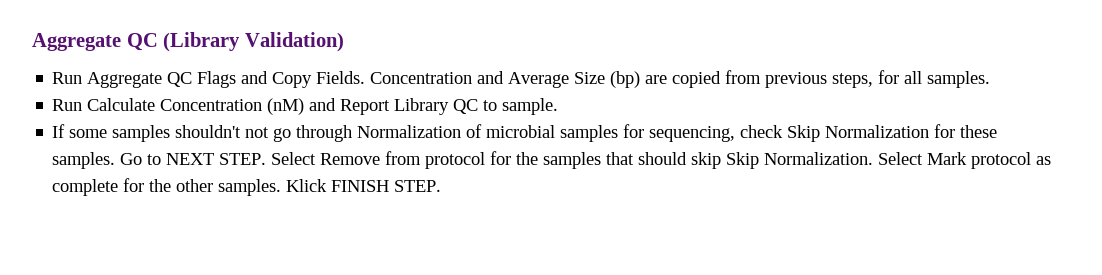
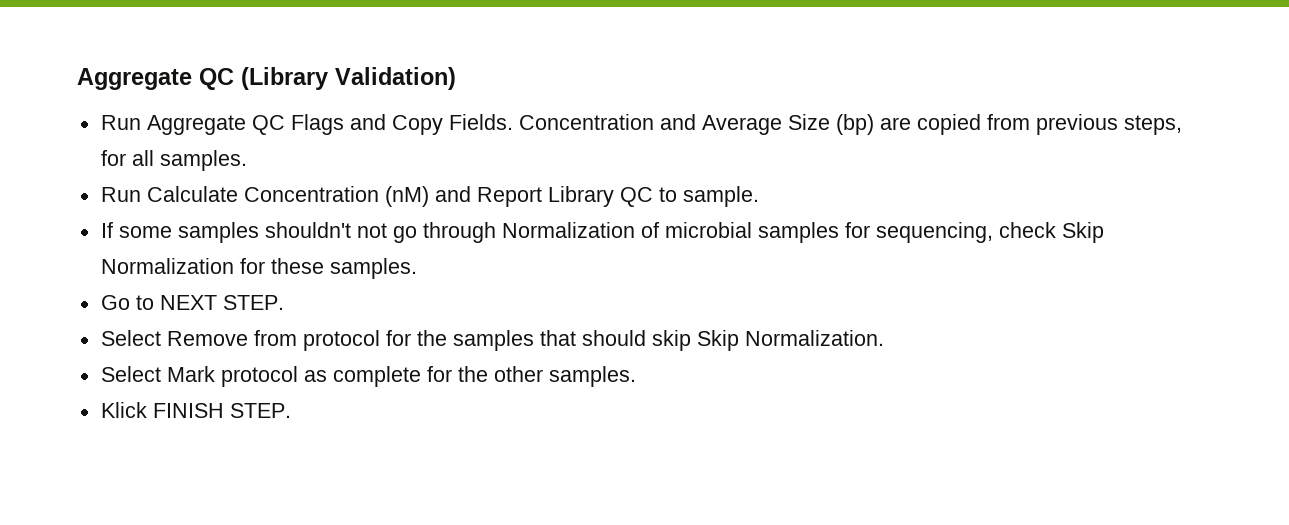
- If some samples shouldn't not go through Normalization of microbial samples for sequencing, check Skip Normalization for these samples. Go to NEXT STEP. Select Remove from protocol for the samples that should skip Skip Normalization. Select Mark protocol as complete for the other samples. Klick FINISH STEP.
+ If some samples shouldn't not go through Normalization of microbial samples for sequencing, check Skip Normalization for these samples.
+ Go to NEXT STEP.
+ Select Remove from protocol for the samples that should skip Skip Normalization.
+ Select Mark protocol as complete for the other samples.
+ Klick FINISH STEP.

